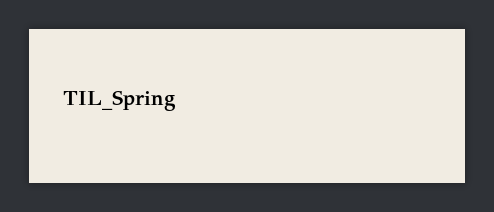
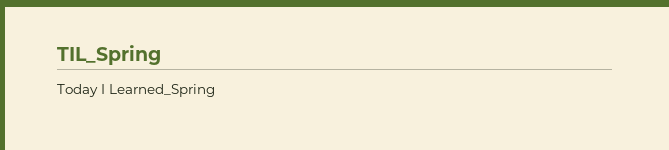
+ Today I Learned_Spring

